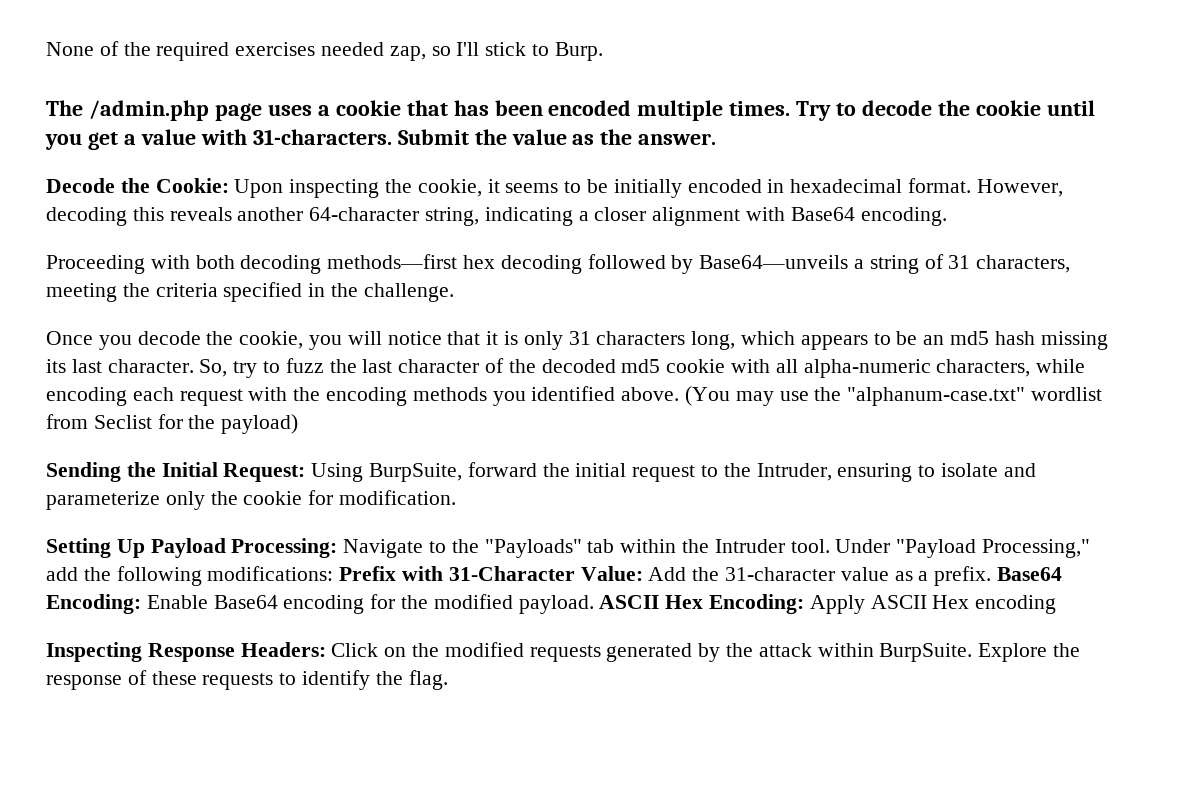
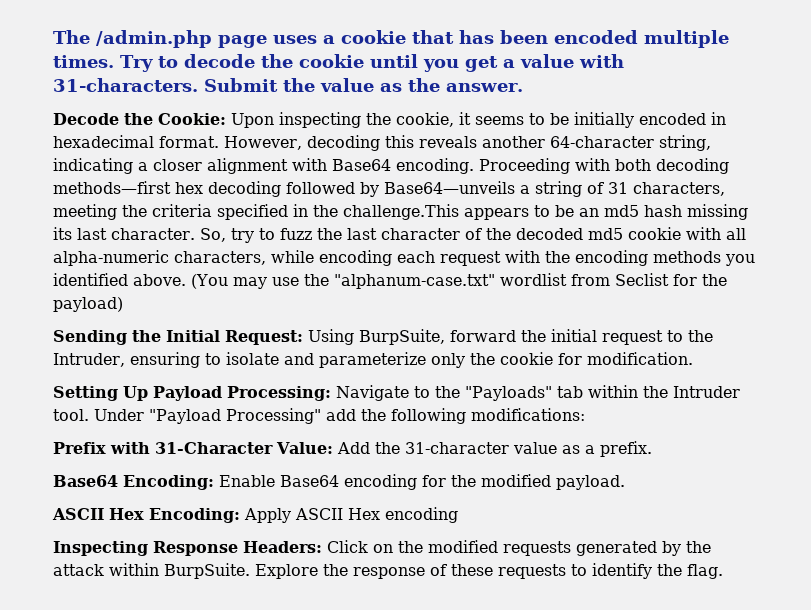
- None of the required exercises needed zap, so I'll stick to Burp.
- However, decoding this reveals another 64-character string, indicating a closer alignment with Base64 encoding.
- Proceeding with both decoding methods—first hex decoding followed by Base64—unveils a string of 31 characters, meeting the criteria specified in the challenge.
- Once you decode the cookie, you will notice that it is only 31 characters long, which appears to be an md5 hash missing its last character.
+ However, decoding this reveals another 64-character string, indicating a closer alignment with Base64 encoding. Proceeding with both decoding methods—first hex decoding followed by Base64—unveils a string of 31 characters, meeting the criteria specified in the challenge.This appears to be an md5 hash missing its last character.
- Under "Payload Processing," add the following modifications: Prefix with 31-Character Value: Add the 31-character value as a prefix. Base64 Encoding: Enable Base64 encoding for the modified payload. ASCII Hex Encoding: Apply ASCII Hex encoding
+ Under "Payload Processing" add the following modifications:
+ Prefix with 31-Character Value: Add the 31-character value as a prefix.
+ Base64 Encoding: Enable Base64 encoding for the modified payload.
+ ASCII Hex Encoding: Apply ASCII Hex encoding

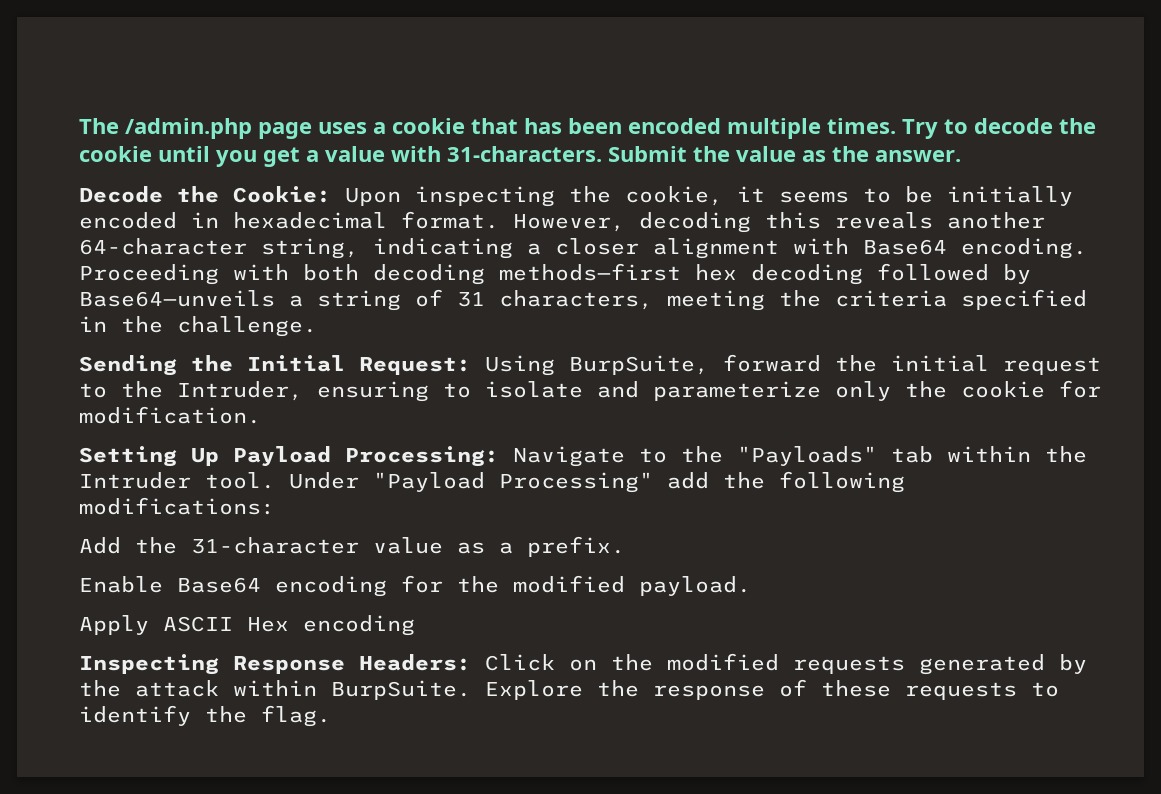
- Proceeding with both decoding methods—first hex decoding followed by Base64—unveils a string of 31 characters, meeting the criteria specified in the challenge.This appears to be an md5 hash missing its last character. So, try to fuzz the last character of the decoded md5 cookie with all alpha-numeric characters, while encoding each request with the encoding methods you identified above. (You may use the "alphanum-case.txt" wordlist from Seclist for the payload)
+ Proceeding with both decoding methods—first hex decoding followed by Base64—unveils a string of 31 characters, meeting the criteria specified in the challenge.
- Prefix with 31-Character Value: Add the 31-character value as a prefix.
+ Add the 31-character value as a prefix.
- Base64 Encoding: Enable Base64 encoding for the modified payload.
+ Enable Base64 encoding for the modified payload.
- ASCII Hex Encoding: Apply ASCII Hex encoding
+ Apply ASCII Hex encoding

